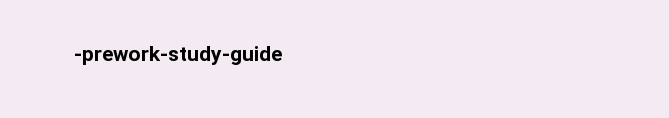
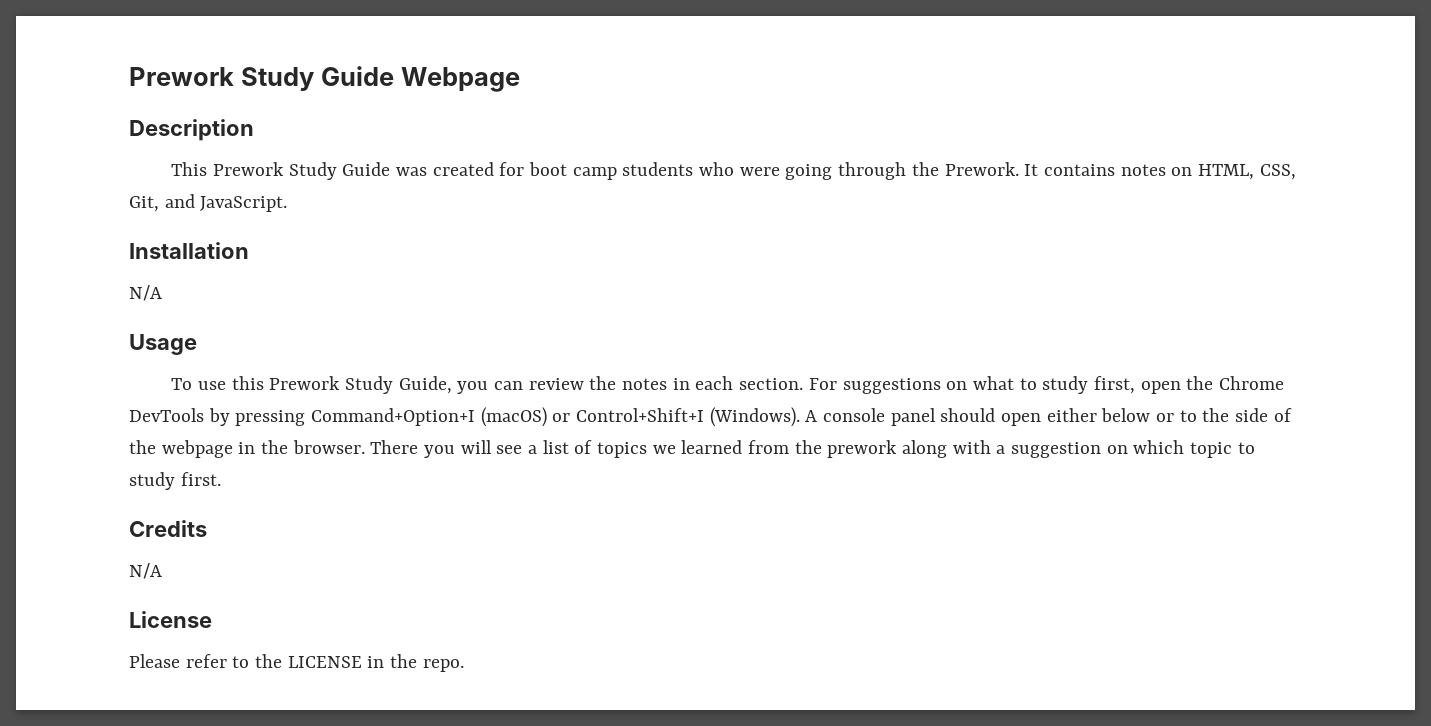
- -prework-study-guide
+ Prework Study Guide Webpage
+ Description
+ This Prework Study Guide was created for boot camp students who were going through the Prework. It contains notes on HTML, CSS, Git, and JavaScript.
+ Installation
+ N/A
+ Usage
+ To use this Prework Study Guide, you can review the notes in each section. For suggestions on what to study first, open the Chrome DevTools by pressing Command+Option+I (macOS) or Control+Shift+I (Windows). A console panel should open either below or to the side of the webpage in the browser. There you will see a list of topics we learned from the prework along with a suggestion on which topic to study first.
+ Credits
+ N/A
+ License
+ Please refer to the LICENSE in the repo.

